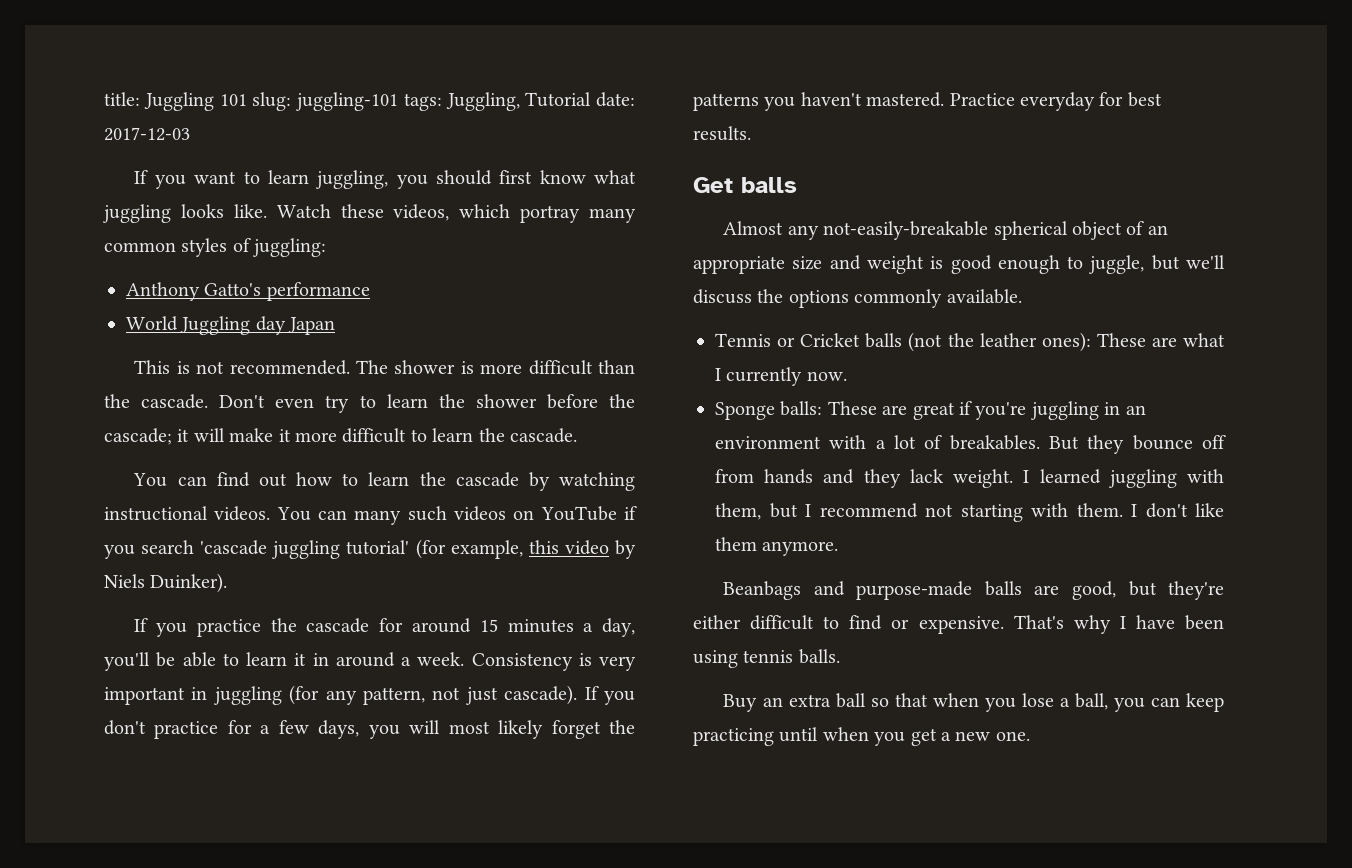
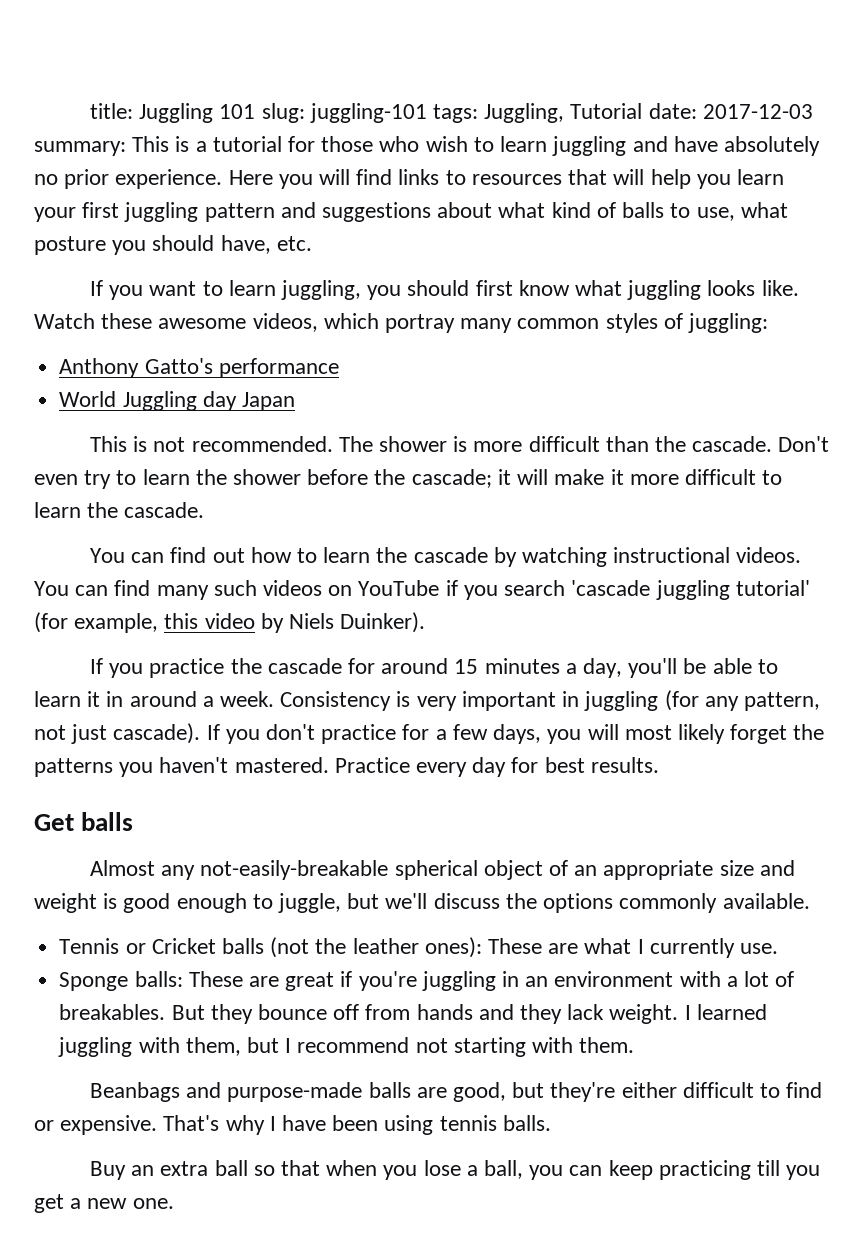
- title: Juggling 101 slug: juggling-101 tags: Juggling, Tutorial date: 2017-12-03
+ title: Juggling 101 slug: juggling-101 tags: Juggling, Tutorial date: 2017-12-03 summary: This is a tutorial for those who wish to learn juggling and have absolutely no prior experience. Here you will find links to resources that will help you learn your first juggling pattern and suggestions about what kind of balls to use, what posture you should have, etc.
- Watch these videos, which portray many common styles of juggling:
+ Watch these awesome videos, which portray many common styles of juggling:
- You can many such videos on YouTube if you search 'cascade juggling tutorial' (for example, this video by Niels Duinker).
+ You can find many such videos on YouTube if you search 'cascade juggling tutorial' (for example, this video by Niels Duinker).
- Practice everyday for best results.
+ Practice every day for best results.
- Tennis or Cricket balls (not the leather ones): These are what I currently now.
+ Tennis or Cricket balls (not the leather ones): These are what I currently use.
- I don't like them anymore.
- Buy an extra ball so that when you lose a ball, you can keep practicing until when you get a new one.
+ Buy an extra ball so that when you lose a ball, you can keep practicing till you get a new one.

